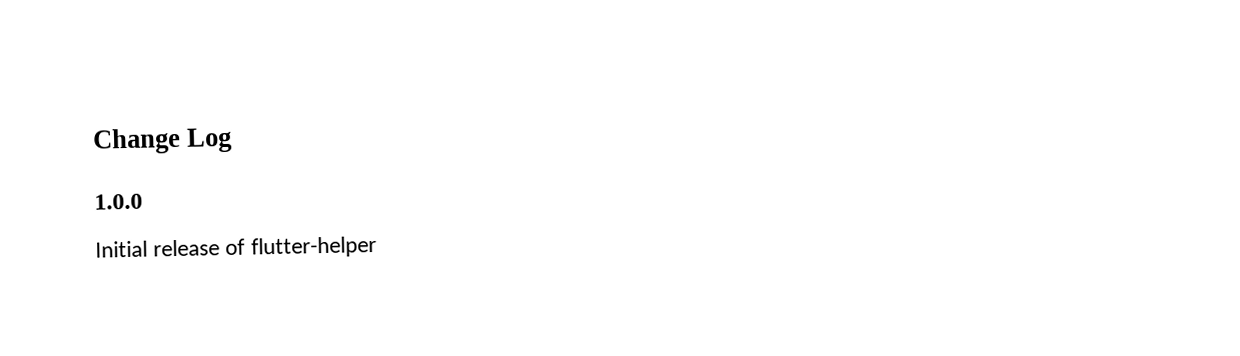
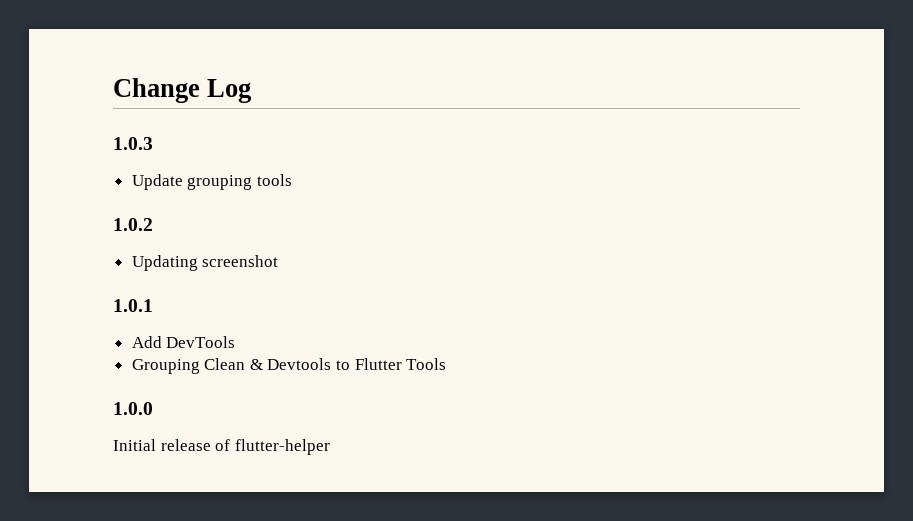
+ 1.0.3
+ Update grouping tools
+ 1.0.2
+ Updating screenshot
+ 1.0.1
+ Add DevTools
+ Grouping Clean & Devtools to Flutter Tools

